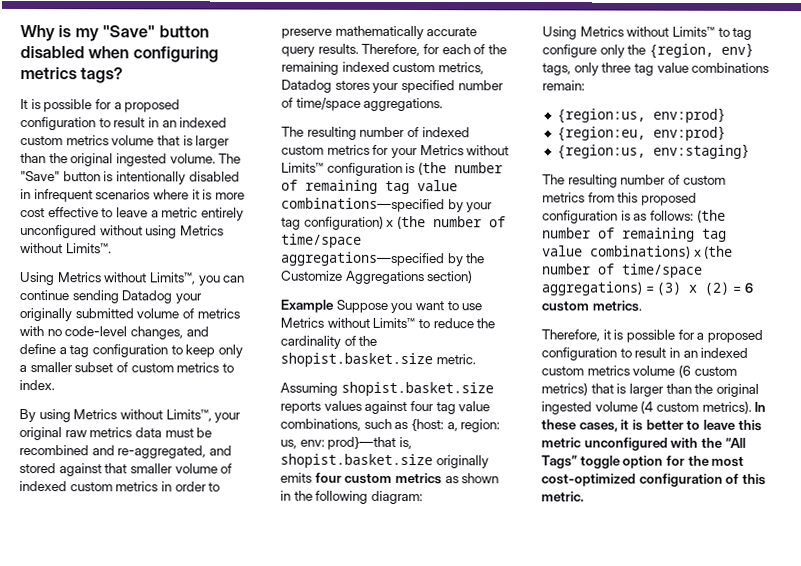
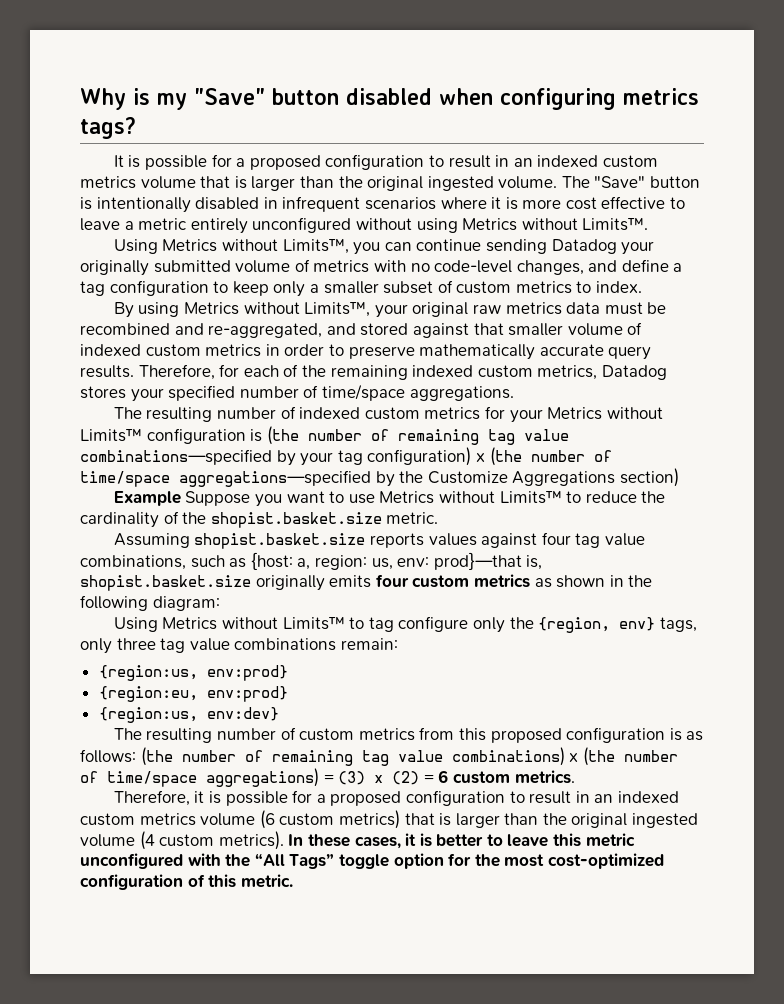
- {region:us, env:staging}
+ {region:us, env:dev}

